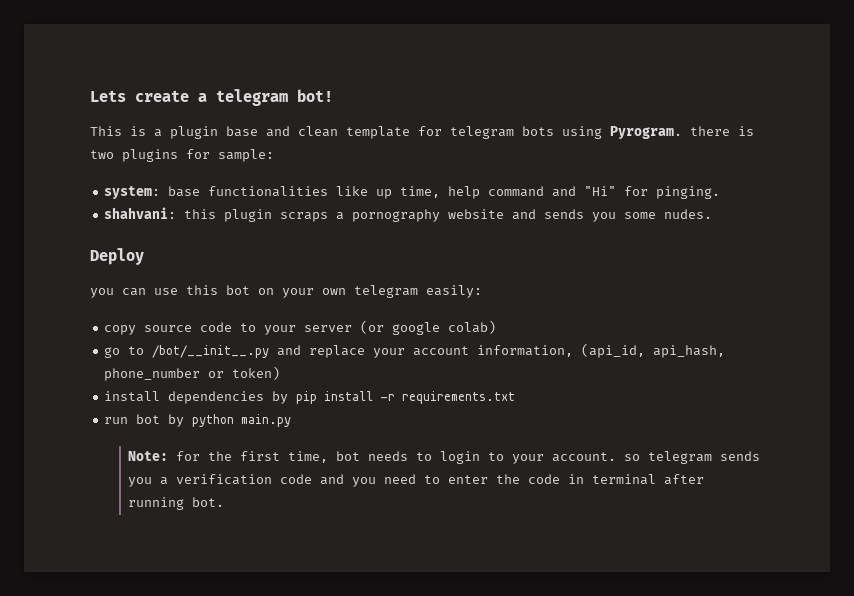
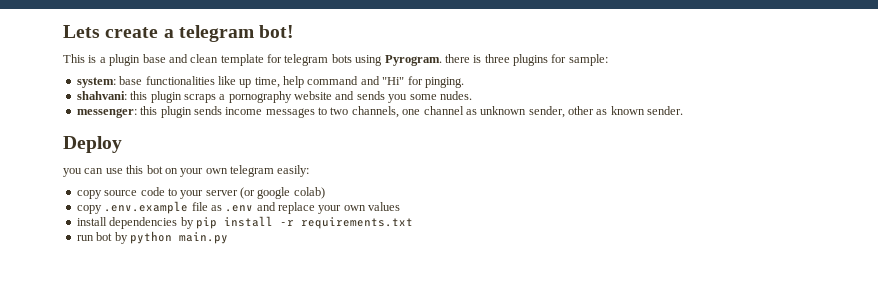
- This is a plugin base and clean template for telegram bots using Pyrogram. there is two plugins for sample:
+ This is a plugin base and clean template for telegram bots using Pyrogram. there is three plugins for sample:
+ messenger: this plugin sends income messages to two channels, one channel as unknown sender, other as known sender.
- go to /bot/__init__.py and replace your account information, (api_id, api_hash, phone_number or token)
+ copy .env.example file as .env and replace your own values
- Note: for the first time, bot needs to login to your account. so telegram sends you a verification code and you need to enter the code in terminal after running bot.

